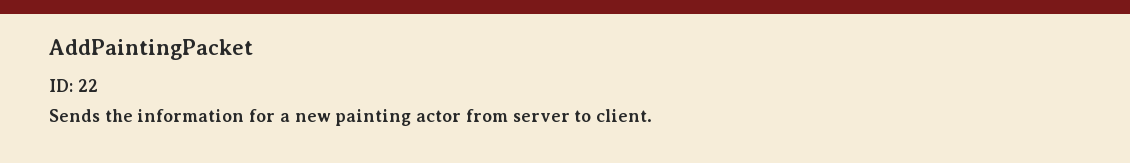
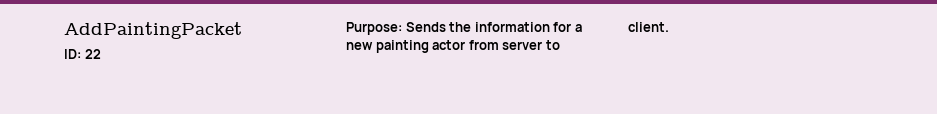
- Sends the information for a new painting actor from server to client.
+ Purpose: Sends the information for a new painting actor from server to client.

